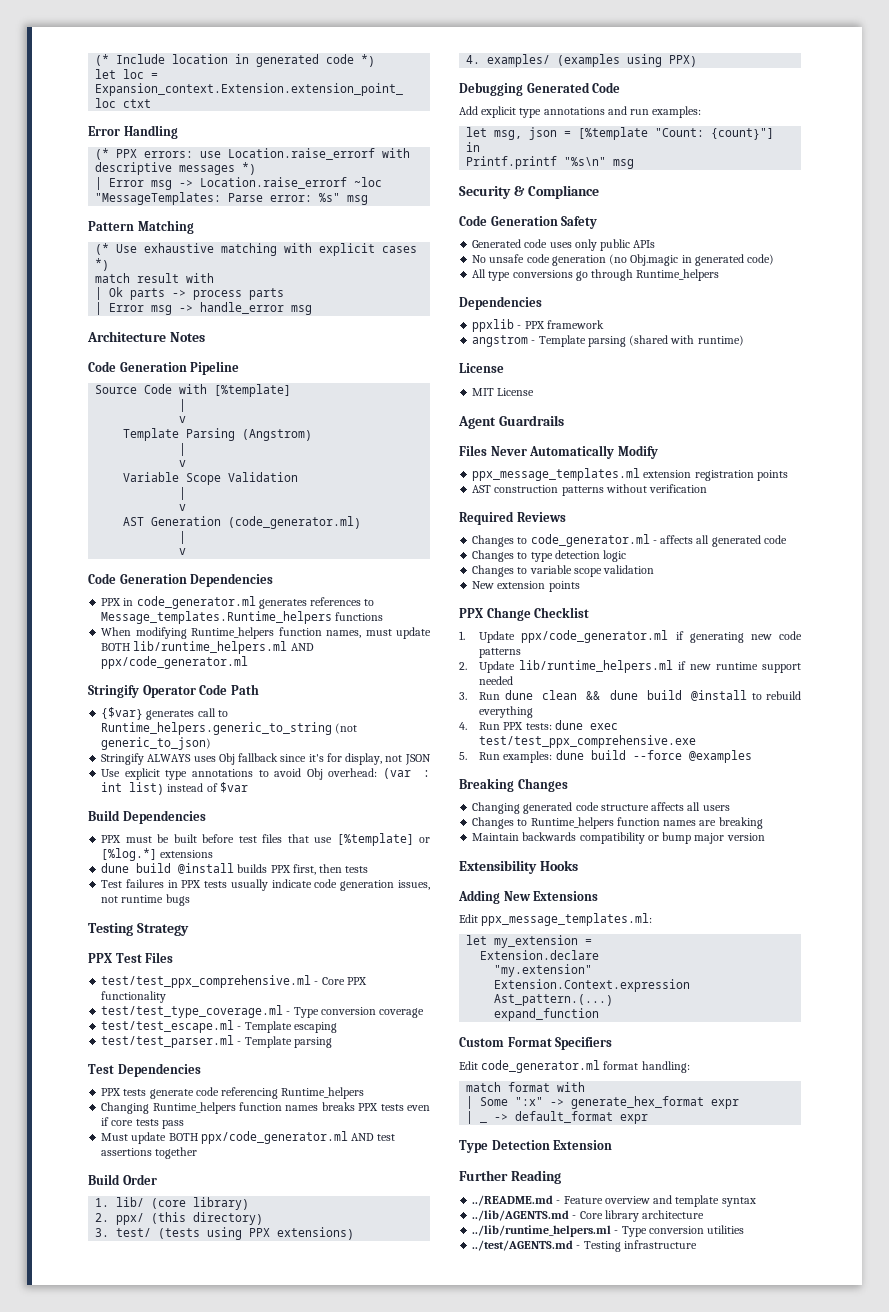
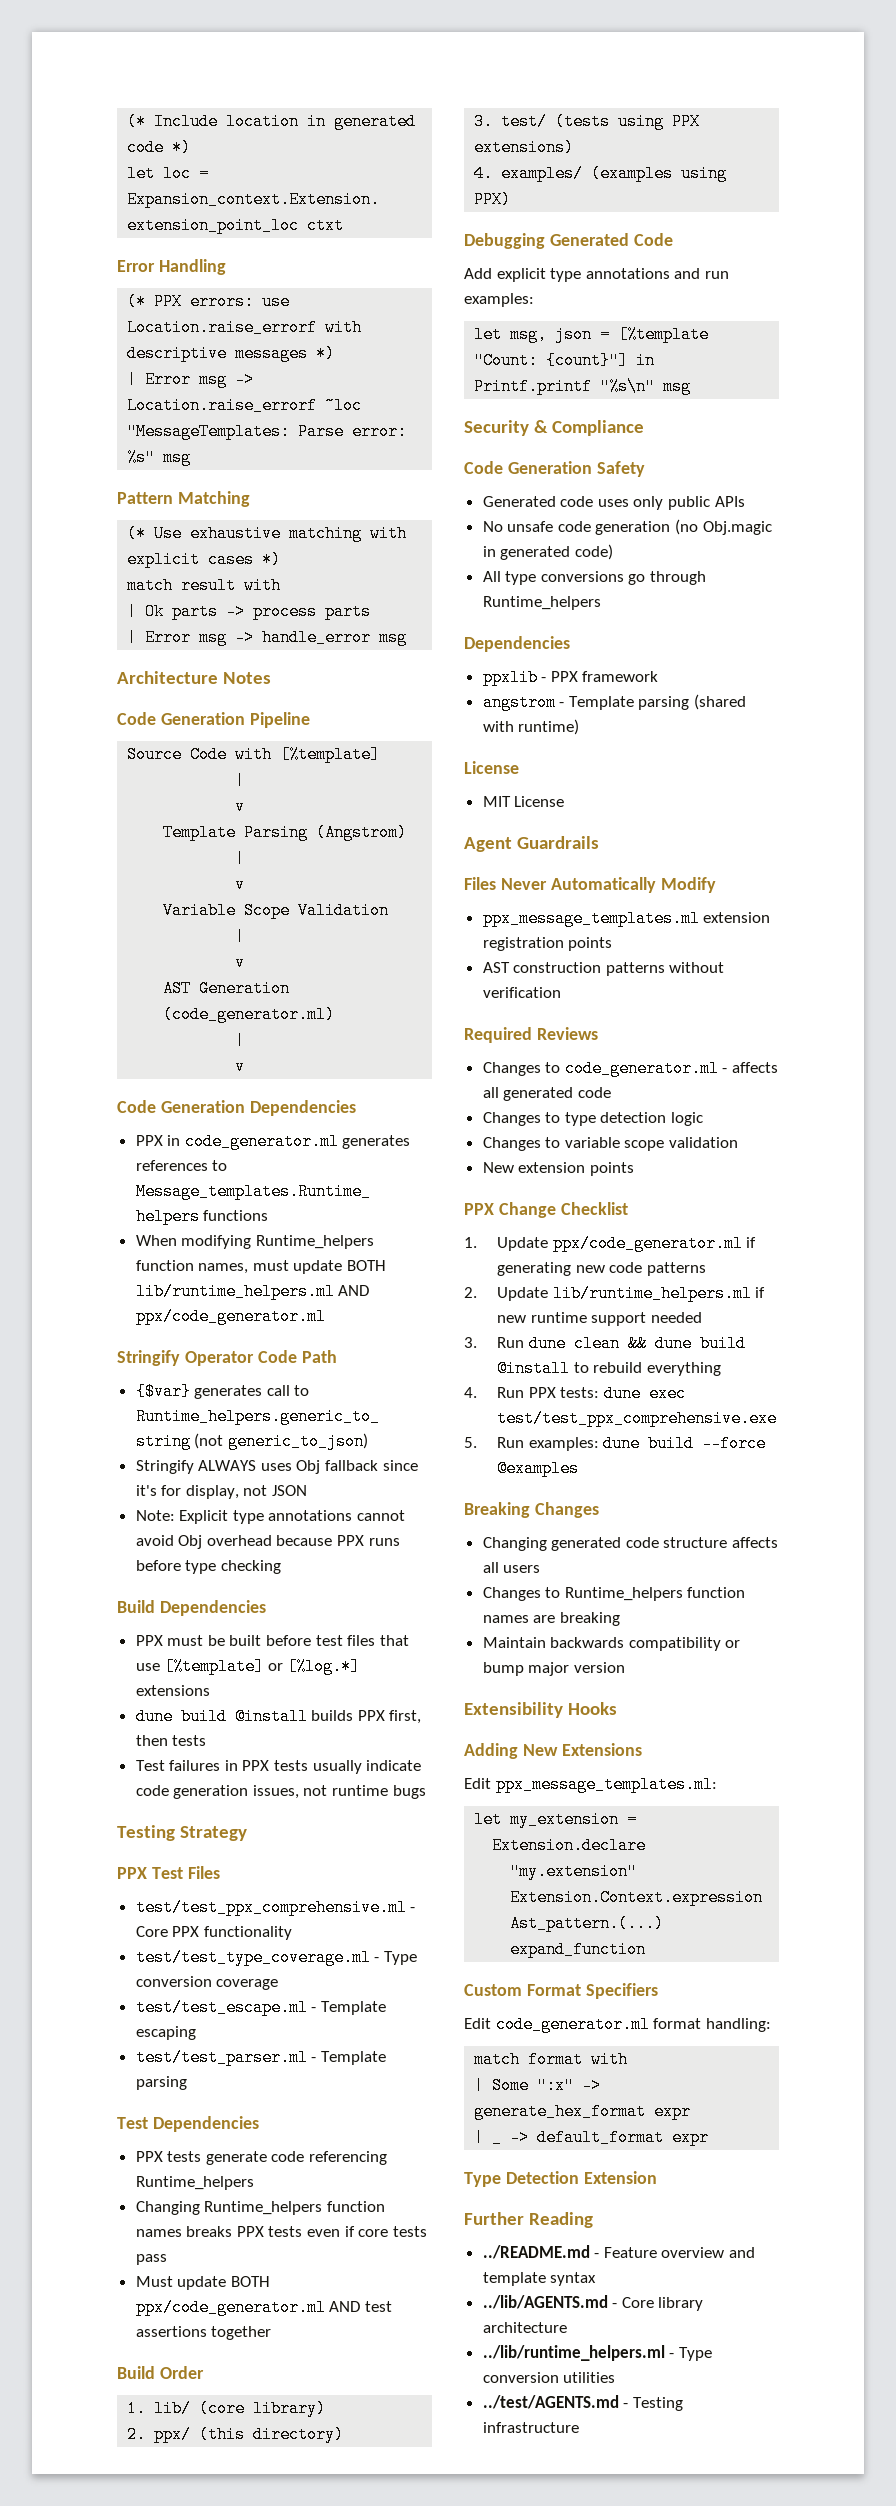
- Use explicit type annotations to avoid Obj overhead: (var : int list) instead of $var
+ Note: Explicit type annotations cannot avoid Obj overhead because PPX runs before type checking

